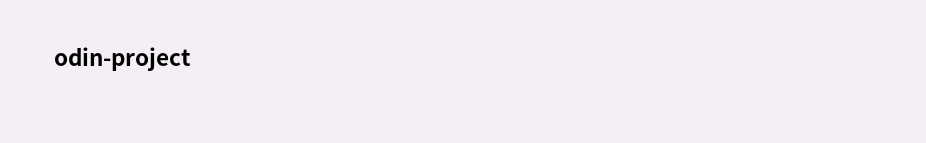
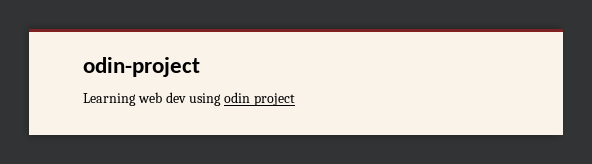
+ Learning web dev using odin project

